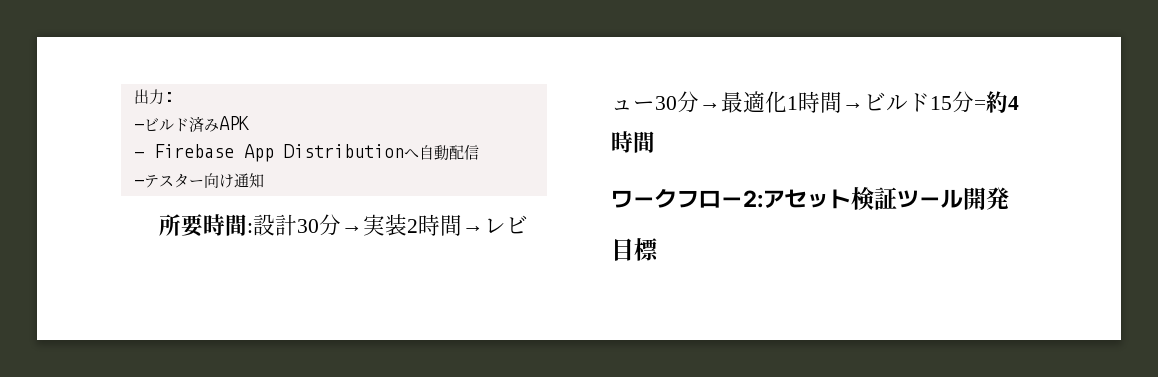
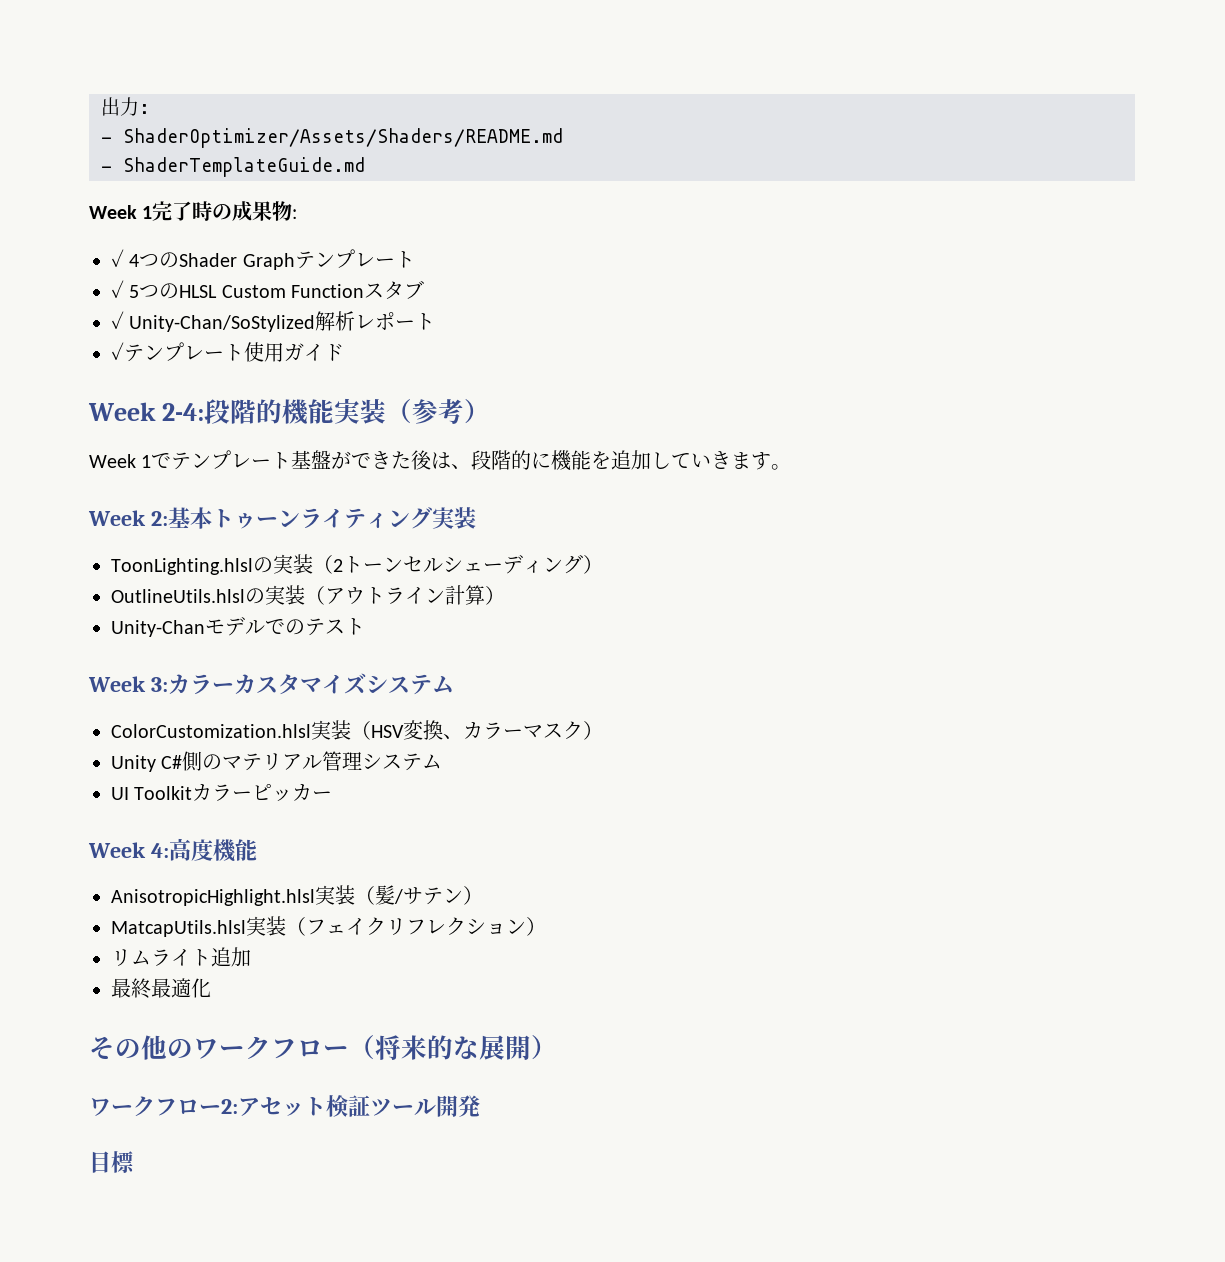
- -ビルド済みAPK
- - Firebase App Distributionへ自動配信
- -テスター向け通知
- 所要時間:設計30分→実装2時間→レビュー30分→最適化1時間→ビルド15分=約4時間
+ - ShaderOptimizer/Assets/Shaders/README.md
+ - ShaderTemplateGuide.md
+ Week 1完了時の成果物:
+ ✓ 4つのShader Graphテンプレート
+ ✓ 5つのHLSL Custom Functionスタブ
+ ✓ Unity-Chan/SoStylized解析レポート
+ ✓テンプレート使用ガイド
+ Week 2-4:段階的機能実装（参考）
+ Week 1でテンプレート基盤ができた後は、段階的に機能を追加していきます。
+ Week 2:基本トゥーンライティング実装
+ ToonLighting.hlslの実装（2トーンセルシェーディング）
+ OutlineUtils.hlslの実装（アウトライン計算）
+ Unity-Chanモデルでのテスト
+ Week 3:カラーカスタマイズシステム
+ ColorCustomization.hlsl実装（HSV変換、カラーマスク）
+ Unity C#側のマテリアル管理システム
+ UI Toolkitカラーピッカー
+ Week 4:高度機能
+ AnisotropicHighlight.hlsl実装（髪/サテン）
+ MatcapUtils.hlsl実装（フェイクリフレクション）
+ リムライト追加
+ 最終最適化
+ その他のワークフロー（将来的な展開）

